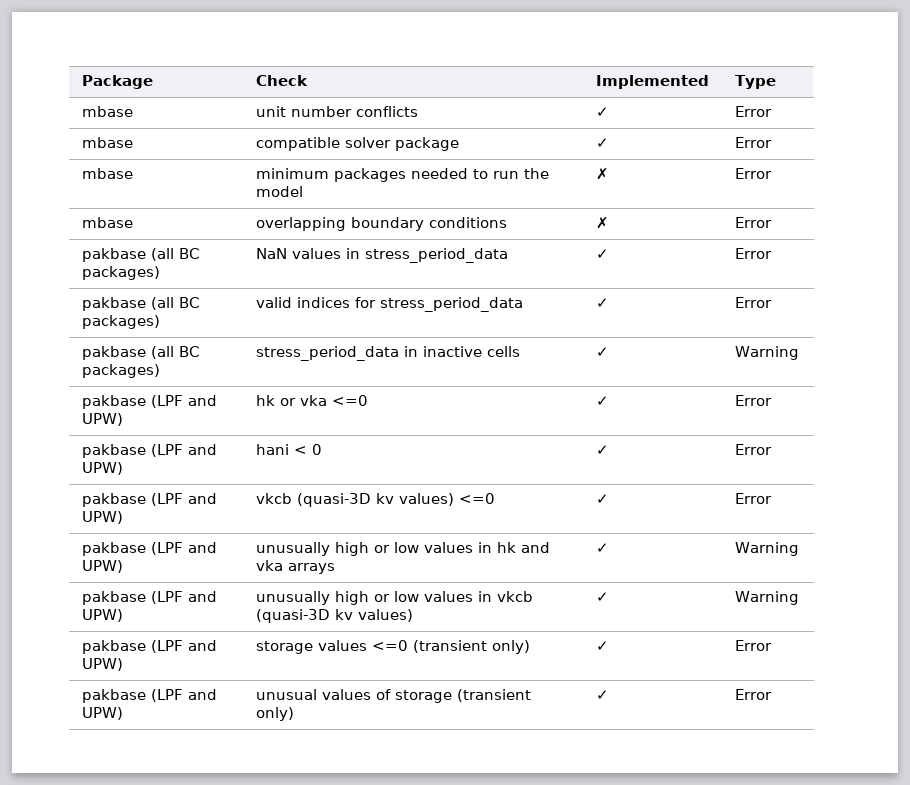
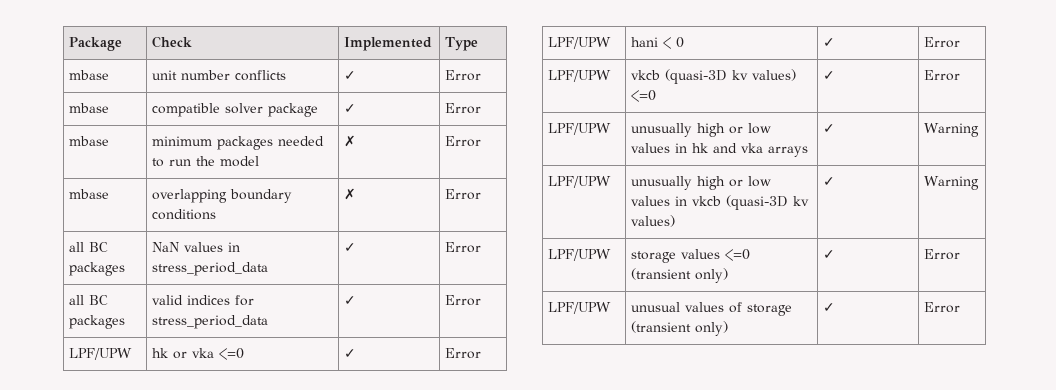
- pakbase (all BC packages) | NaN values in stress_period_data | ✓ | Error
+ all BC packages | NaN values in stress_period_data | ✓ | Error
- pakbase (all BC packages) | valid indices for stress_period_data | ✓ | Error
+ all BC packages | valid indices for stress_period_data | ✓ | Error
- pakbase (all BC packages) | stress_period_data in inactive cells | ✓ | Warning
- pakbase (LPF and UPW) | hk or vka <=0 | ✓ | Error
+ LPF/UPW | hk or vka <=0 | ✓ | Error
- pakbase (LPF and UPW) | hani < 0 | ✓ | Error
+ LPF/UPW | hani < 0 | ✓ | Error
- pakbase (LPF and UPW) | vkcb (quasi-3D kv values) <=0 | ✓ | Error
+ LPF/UPW | vkcb (quasi-3D kv values) <=0 | ✓ | Error
- pakbase (LPF and UPW) | unusually high or low values in hk and vka arrays | ✓ | Warning
+ LPF/UPW | unusually high or low values in hk and vka arrays | ✓ | Warning
- pakbase (LPF and UPW) | unusually high or low values in vkcb (quasi-3D kv values) | ✓ | Warning
+ LPF/UPW | unusually high or low values in vkcb (quasi-3D kv values) | ✓ | Warning
- pakbase (LPF and UPW) | storage values <=0 (transient only) | ✓ | Error
+ LPF/UPW | storage values <=0 (transient only) | ✓ | Error
- pakbase (LPF and UPW) | unusual values of storage (transient only) | ✓ | Error
+ LPF/UPW | unusual values of storage (transient only) | ✓ | Error

